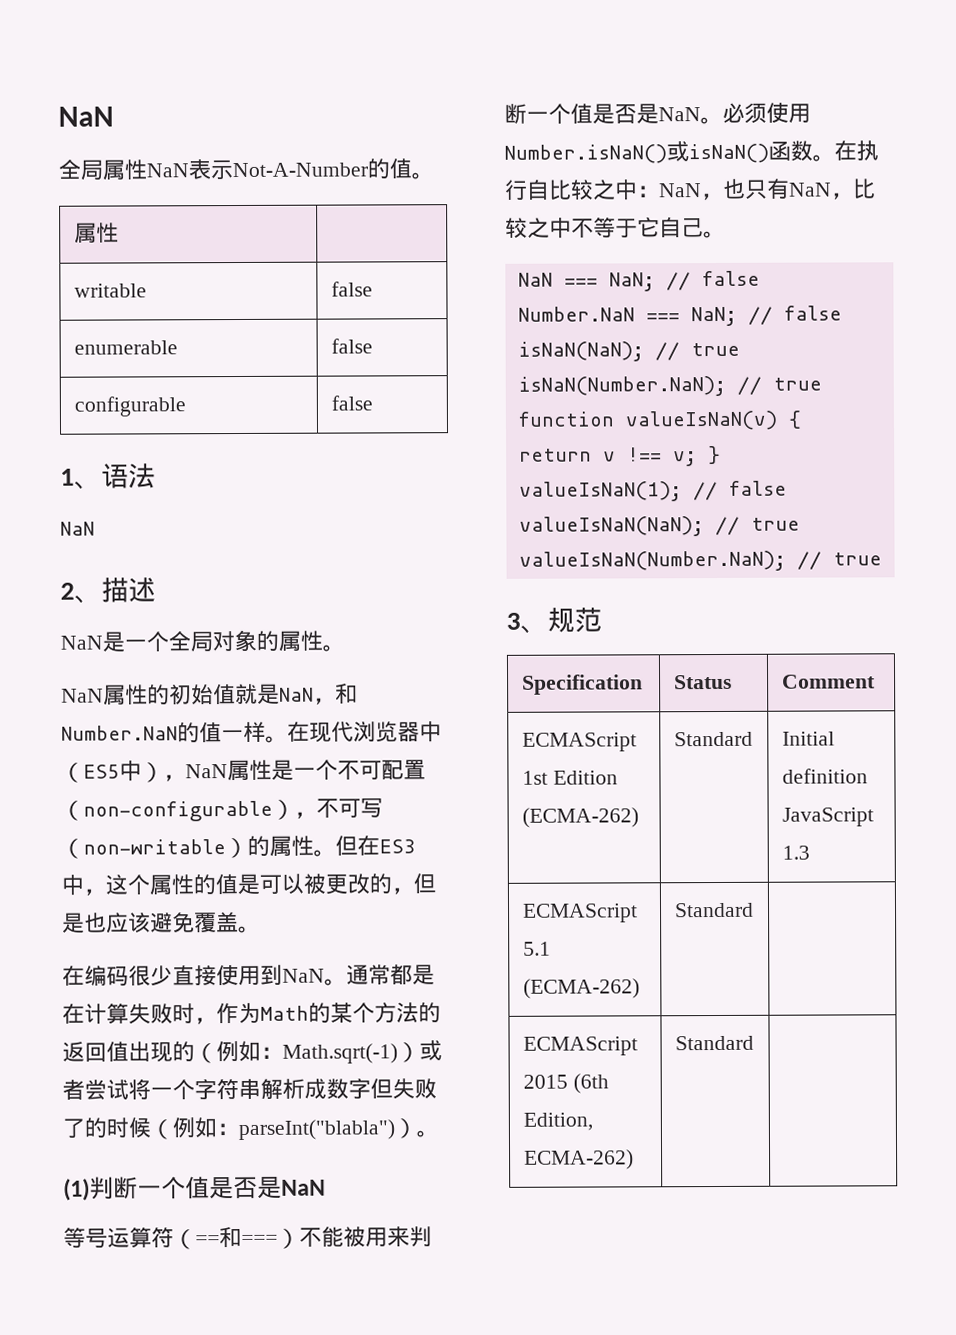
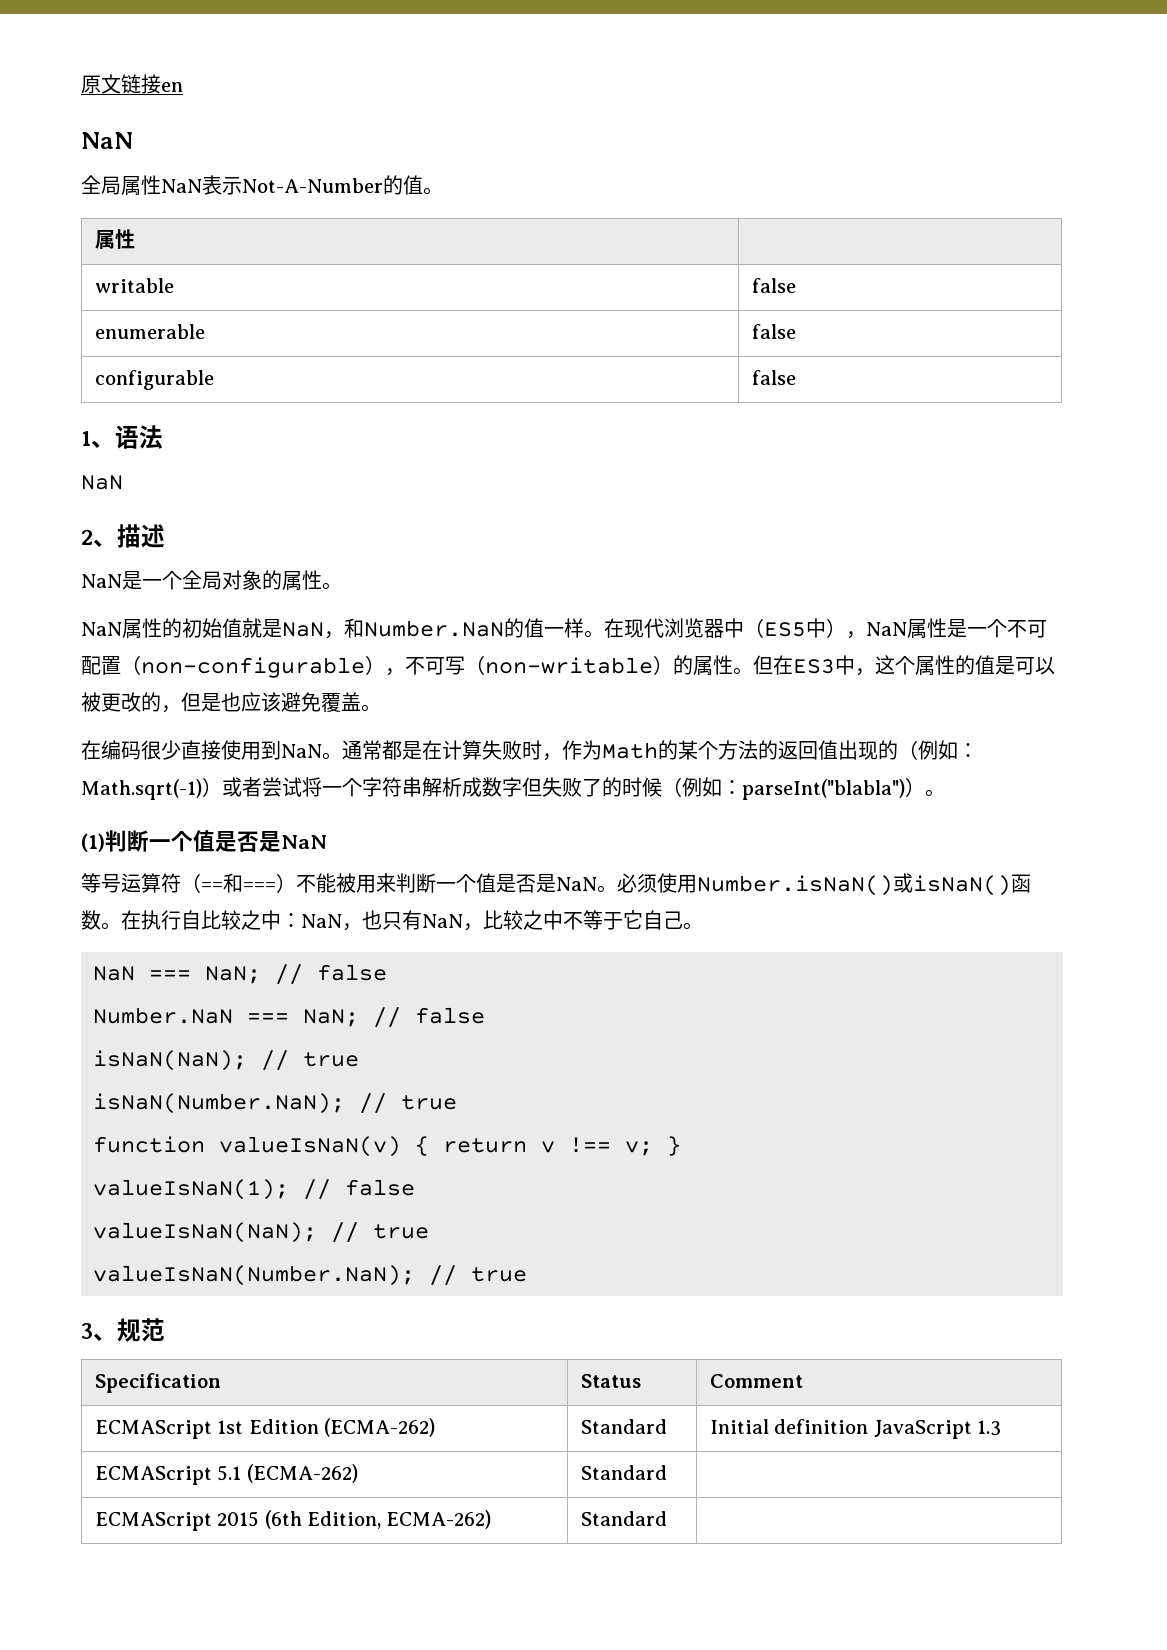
+ 原文链接en

